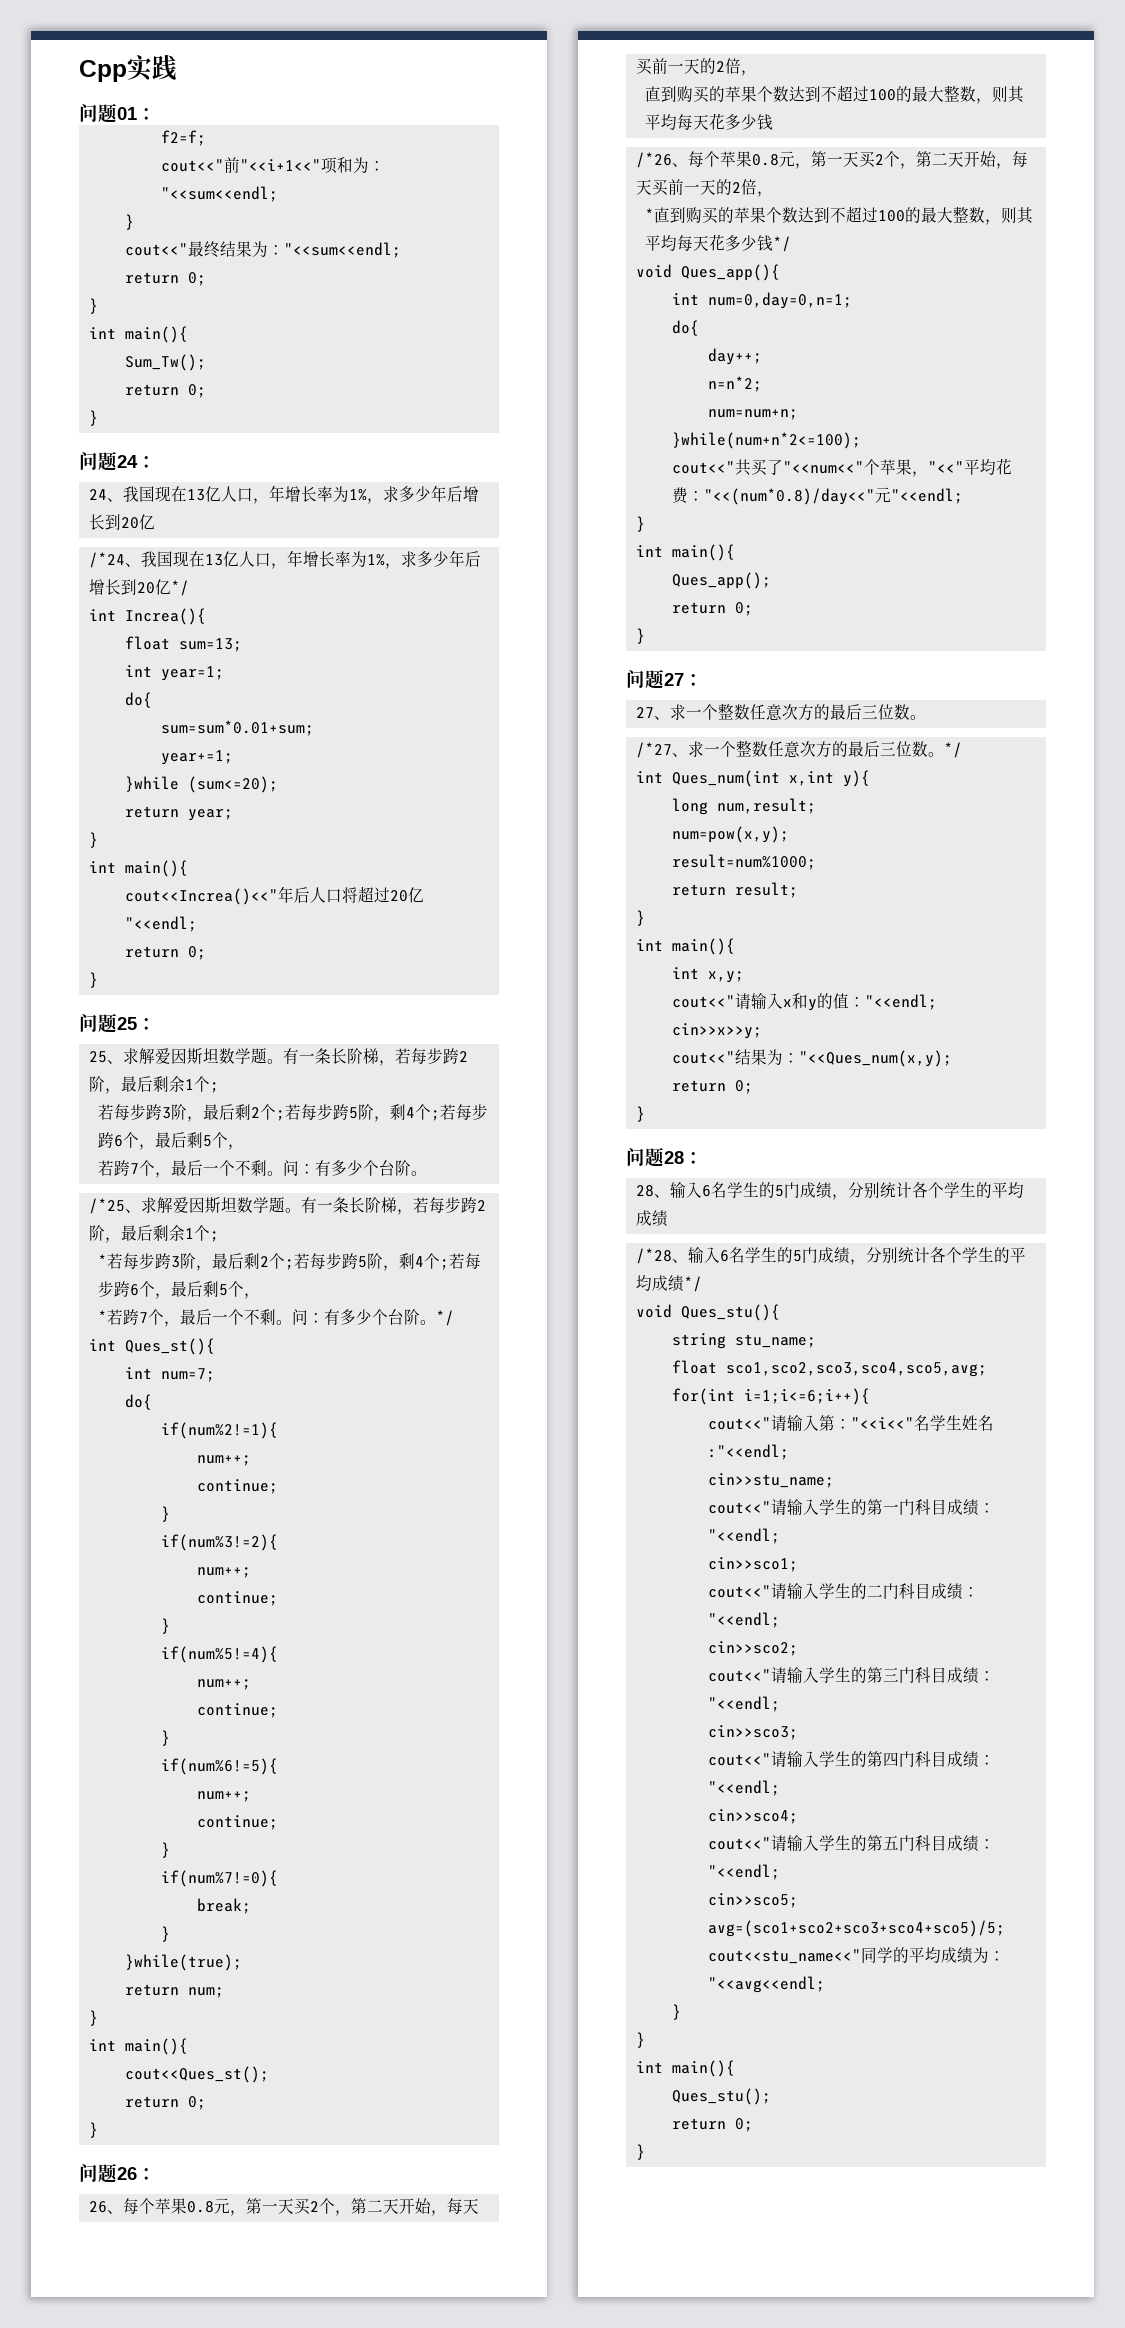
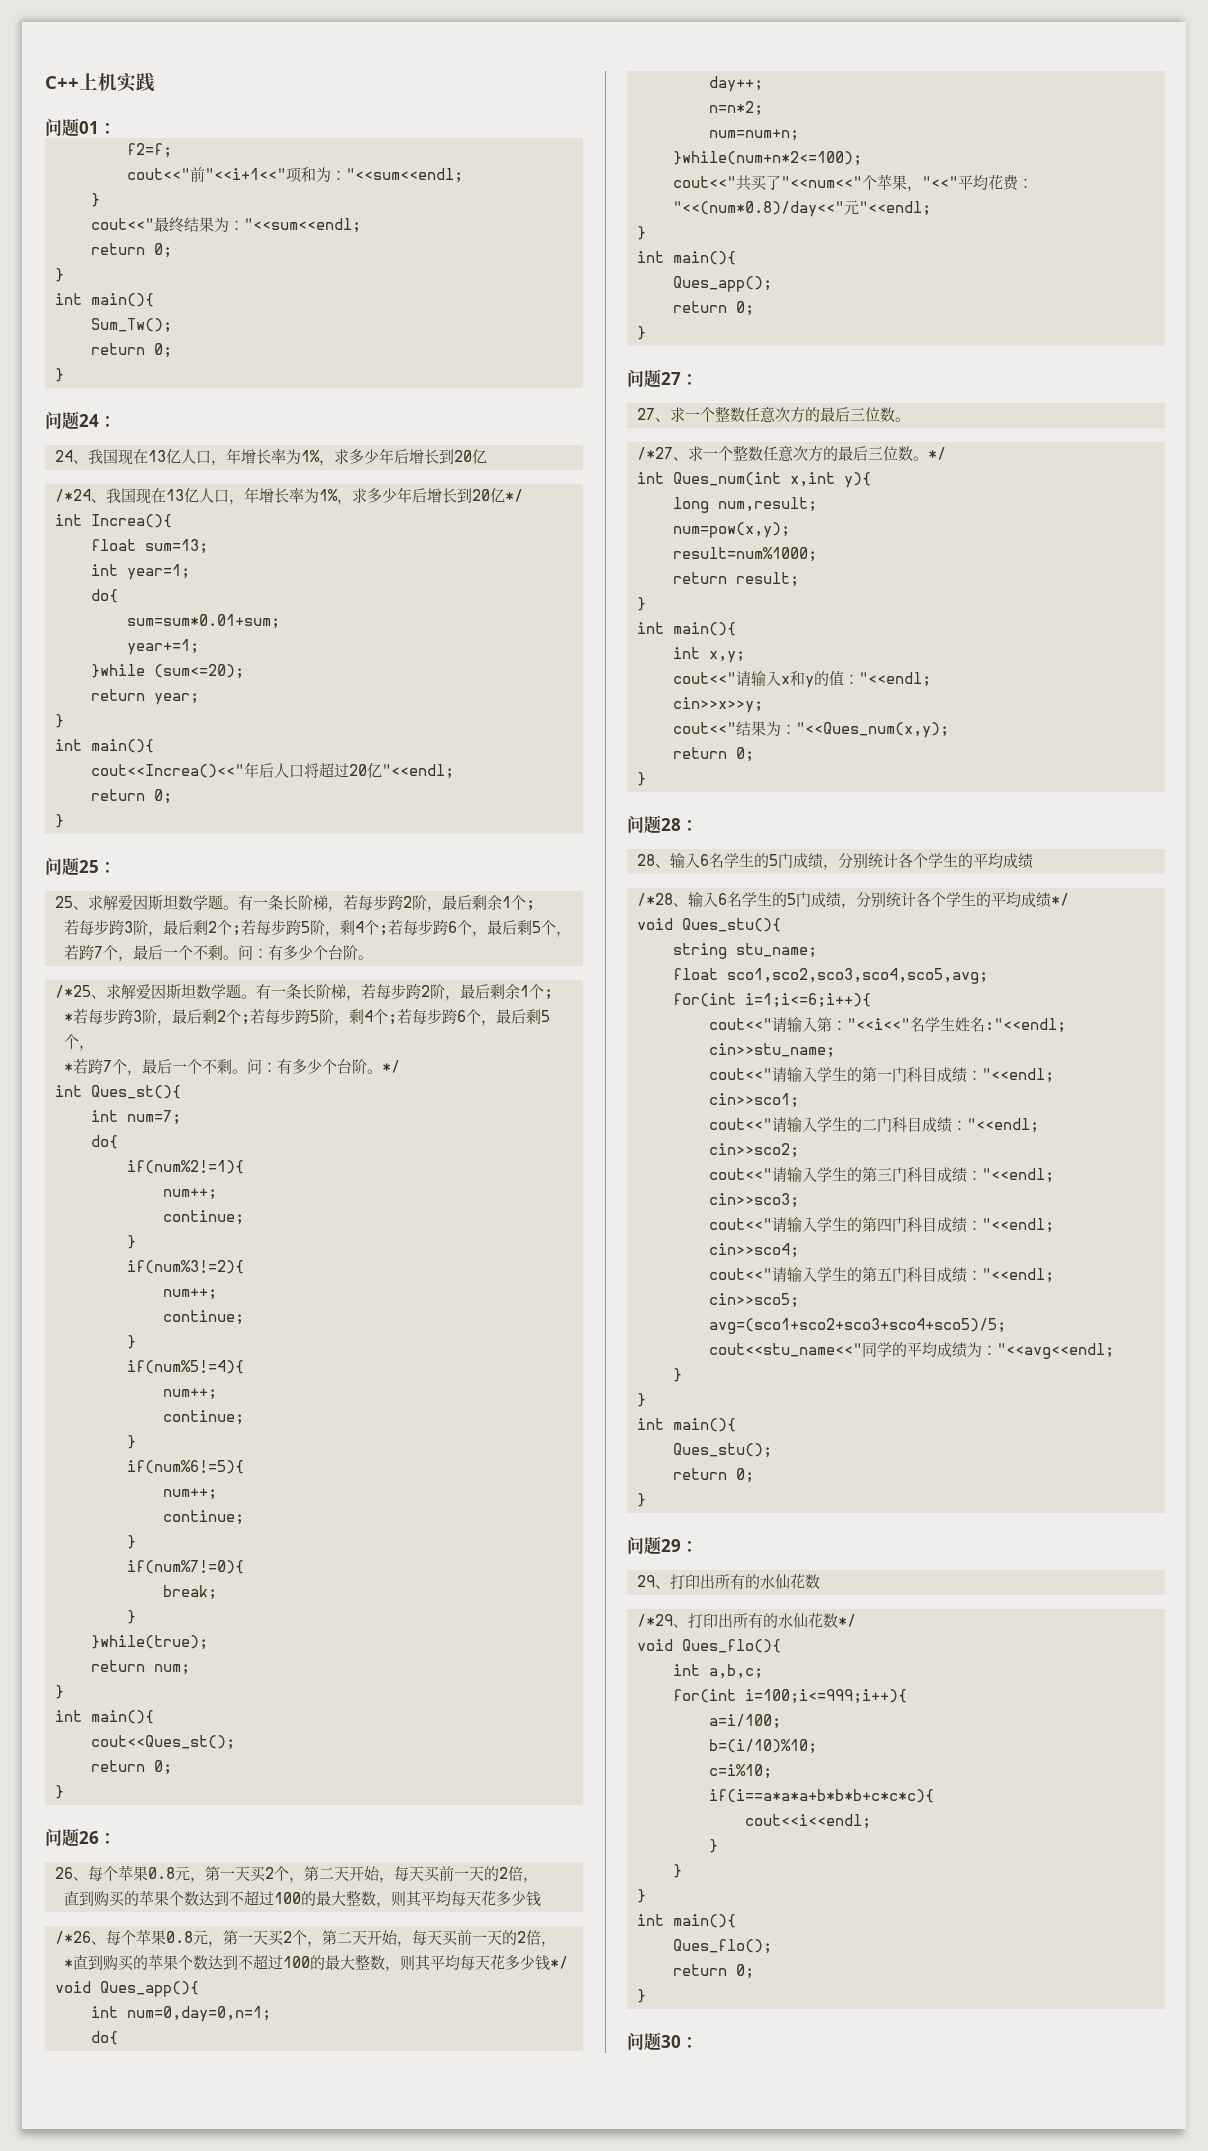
- Cpp实践
+ C++上机实践
+ 问题29：
+ 29、打印出所有的水仙花数
+ /*29、打印出所有的水仙花数*/
+ void Ques_flo(){
+ int a,b,c;
+ for(int i=100;i<=999;i++){
+ a=i/100;
+ b=(i/10)%10;
+ c=i%10;
+ if(i==a*a*a+b*b*b+c*c*c){
+ cout<<i<<endl;
+ }
+ }
+ }
+ int main(){
+ Ques_flo();
+ return 0;
+ }
+ 问题30：

